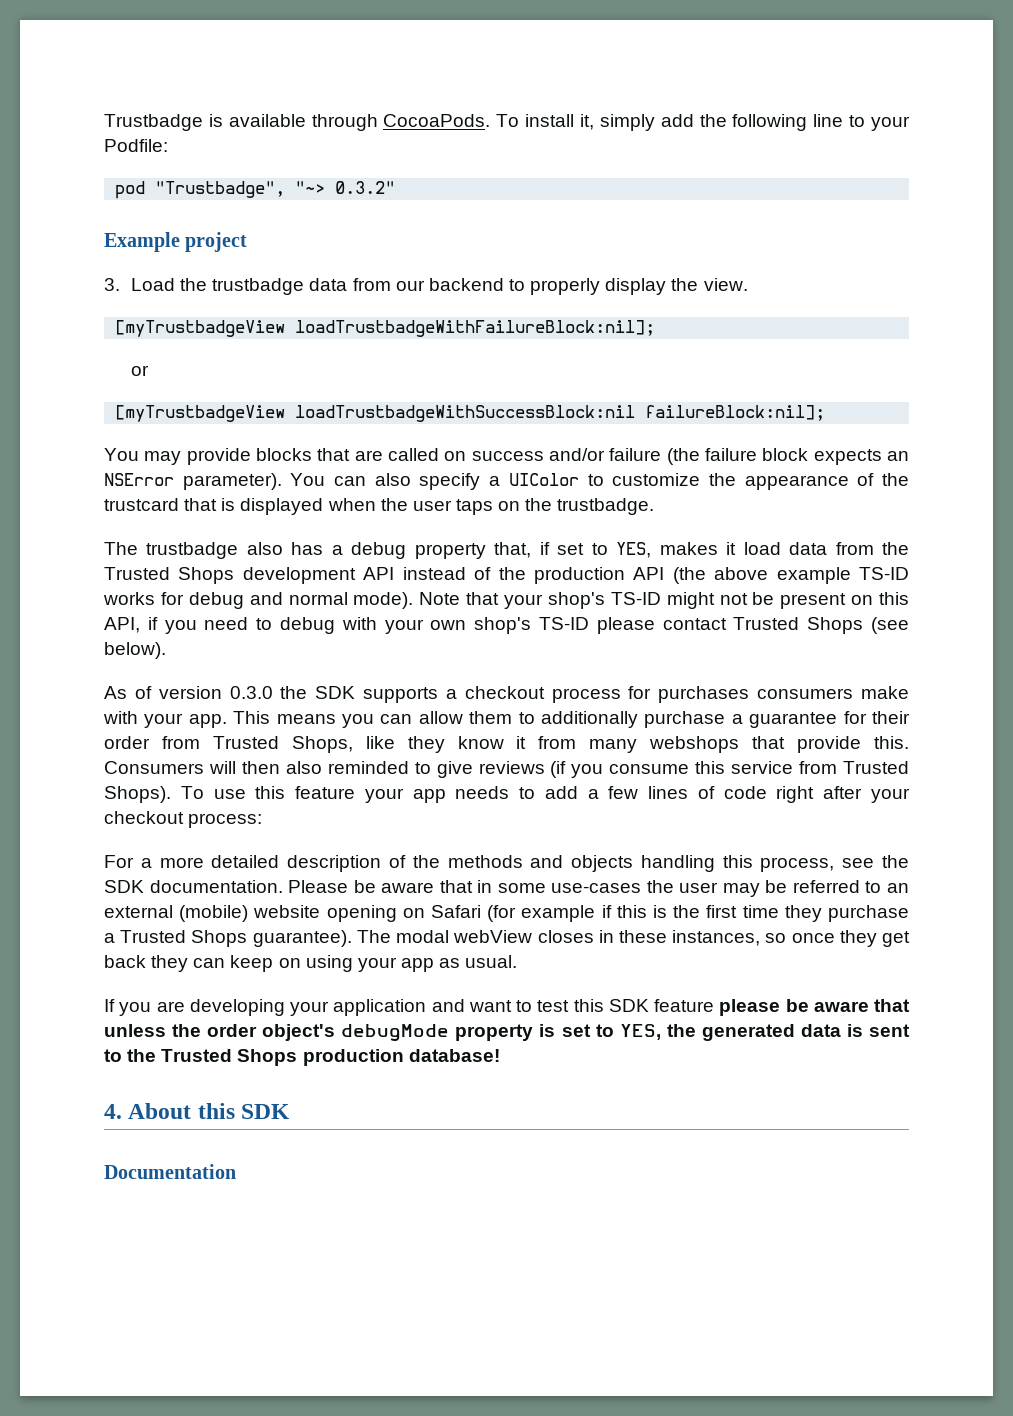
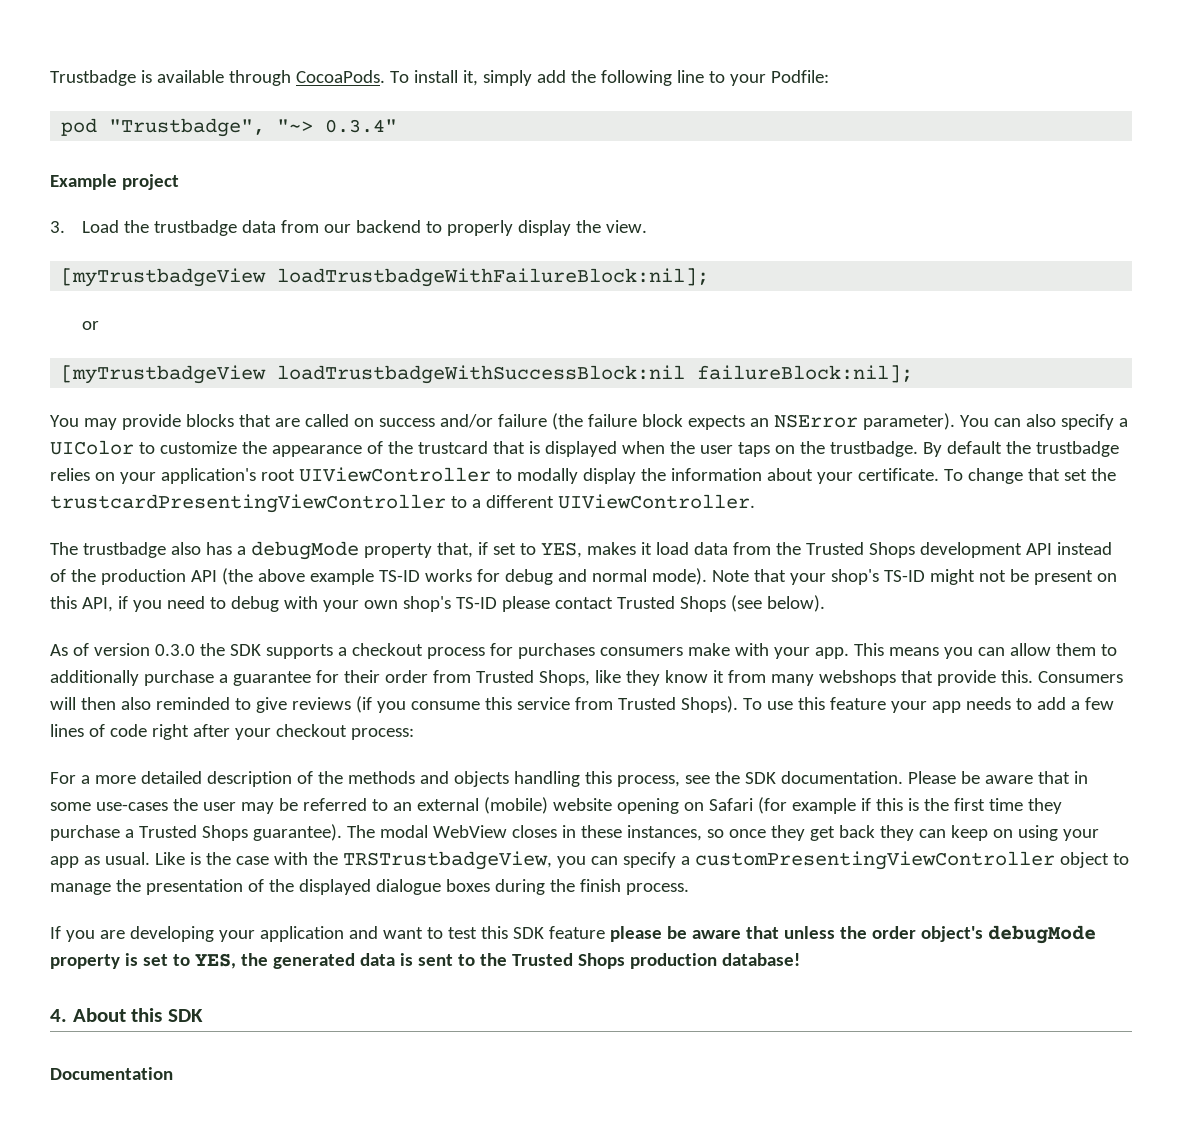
- pod "Trustbadge", "~> 0.3.2"
+ pod "Trustbadge", "~> 0.3.4"
+ By default the trustbadge relies on your application's root UIViewController to modally display the information about your certificate. To change that set the trustcardPresentingViewController to a different UIViewController.
- The trustbadge also has a debug property that, if set to YES, makes it load data from the Trusted Shops development API instead of the production API (the above example TS-ID works for debug and normal mode).
+ The trustbadge also has a debugMode property that, if set to YES, makes it load data from the Trusted Shops development API instead of the production API (the above example TS-ID works for debug and normal mode).
- The modal webView closes in these instances, so once they get back they can keep on using your app as usual.
+ The modal WebView closes in these instances, so once they get back they can keep on using your app as usual. Like is the case with the TRSTrustbadgeView, you can specify a customPresentingViewController object to manage the presentation of the displayed dialogue boxes during the finish process.

